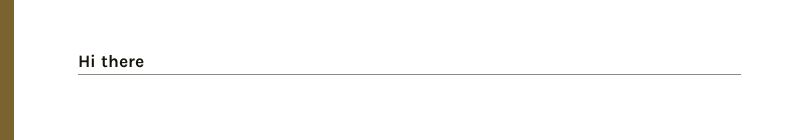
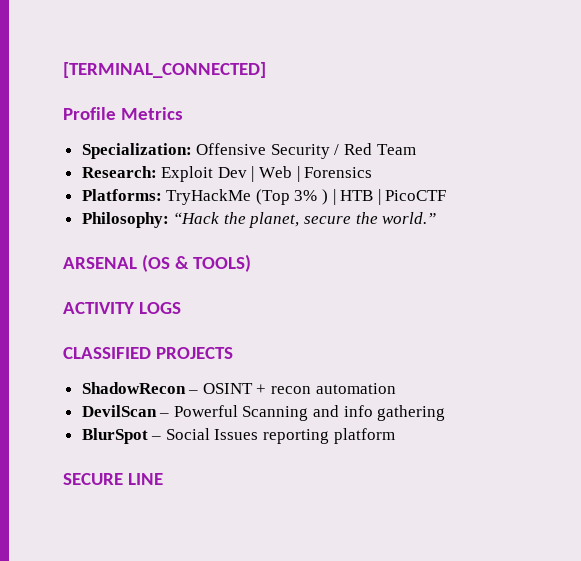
- Hi there
+ [TERMINAL_CONNECTED]
+ Profile Metrics
+ Specialization: Offensive Security / Red Team
+ Research: Exploit Dev | Web | Forensics
+ Platforms: TryHackMe (Top 3% ) | HTB | PicoCTF
+ Philosophy: “Hack the planet, secure the world.”
+ ARSENAL (OS & TOOLS)
+ ACTIVITY LOGS
+ CLASSIFIED PROJECTS
+ ShadowRecon – OSINT + recon automation
+ DevilScan – Powerful Scanning and info gathering
+ BlurSpot – Social Issues reporting platform
+ SECURE LINE

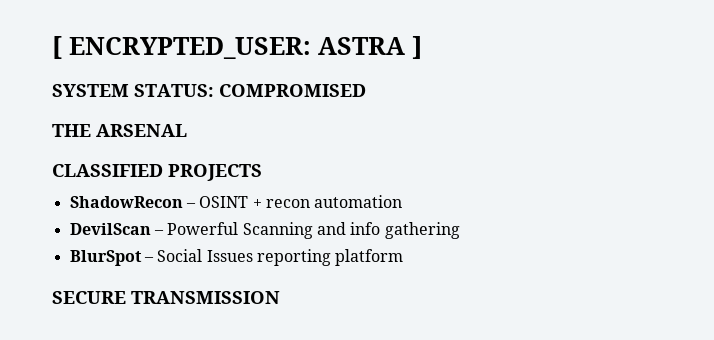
- [TERMINAL_CONNECTED]
- Profile Metrics
- Specialization: Offensive Security / Red Team
- Research: Exploit Dev | Web | Forensics
- Platforms: TryHackMe (Top 3% ) | HTB | PicoCTF
- Philosophy: “Hack the planet, secure the world.”
- ARSENAL (OS & TOOLS)
- ACTIVITY LOGS
+ [ ENCRYPTED_USER: ASTRA ]
+ SYSTEM STATUS: COMPROMISED
+ THE ARSENAL
- SECURE LINE
+ SECURE TRANSMISSION

